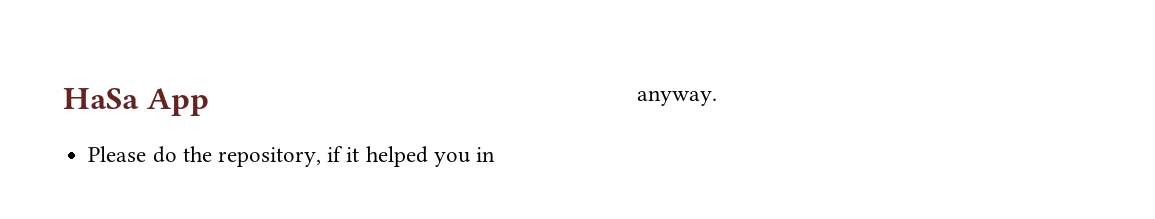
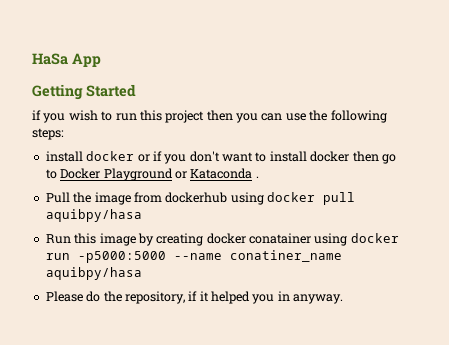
+ Getting Started
+ if you wish to run this project then you can use the following steps:
+ install docker or if you don't want to install docker then go to Docker Playground or Kataconda .
+ Pull the image from dockerhub using docker pull aquibpy/hasa
+ Run this image by creating docker conatainer using docker run -p5000:5000 --name conatiner_name aquibpy/hasa

